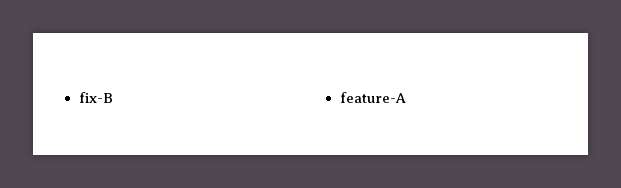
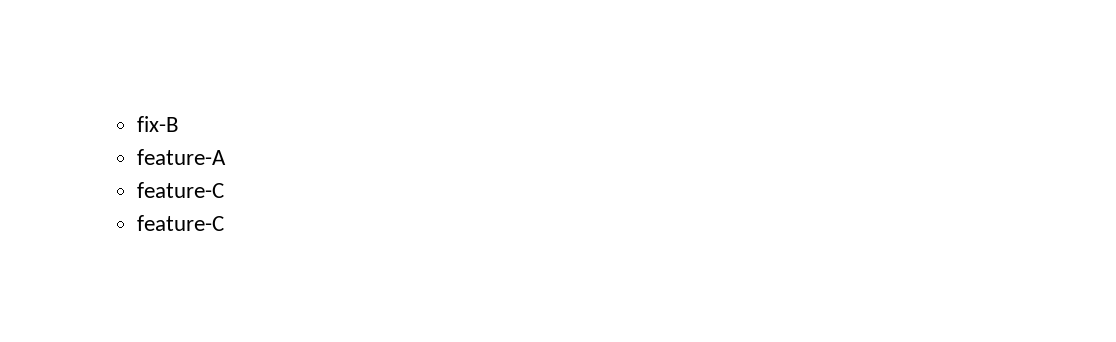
  feature-A
+ feature-C
+ feature-C

